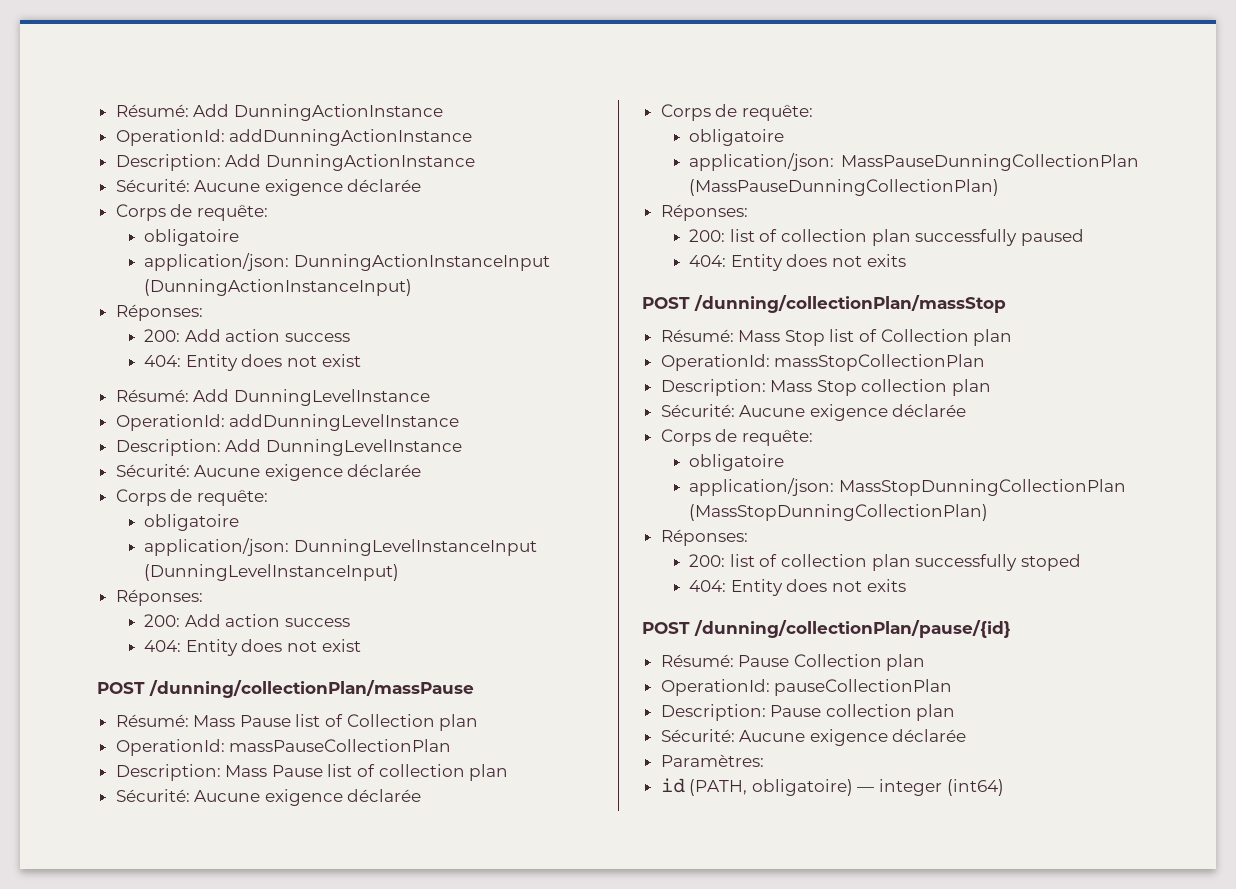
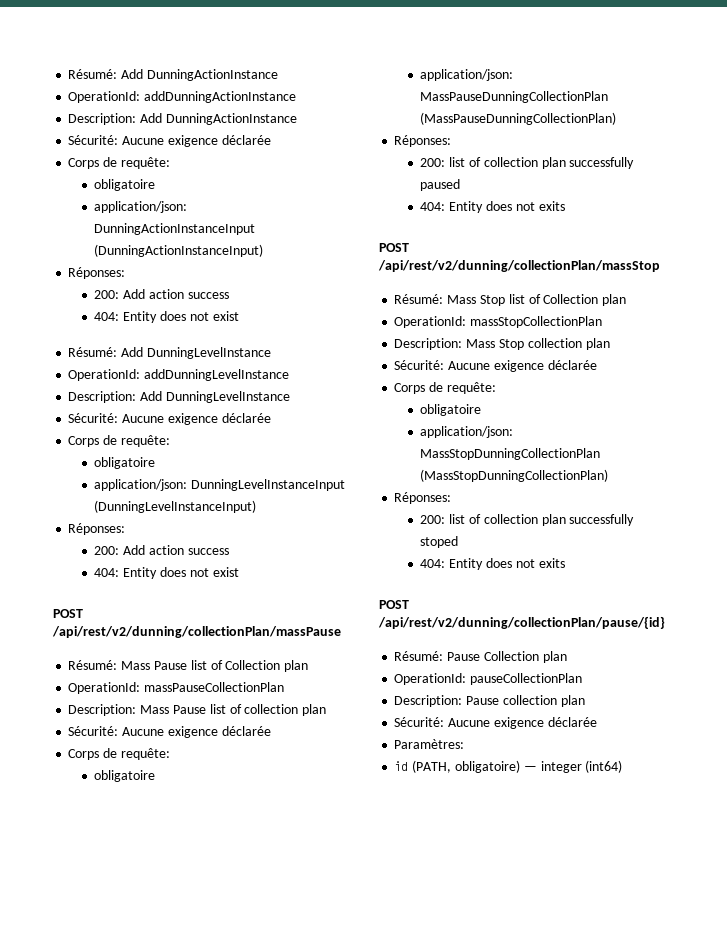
- POST /dunning/collectionPlan/massPause
+ POST /api/rest/v2/dunning/collectionPlan/massPause
- POST /dunning/collectionPlan/massStop
+ POST /api/rest/v2/dunning/collectionPlan/massStop
- POST /dunning/collectionPlan/pause/{id}
+ POST /api/rest/v2/dunning/collectionPlan/pause/{id}

